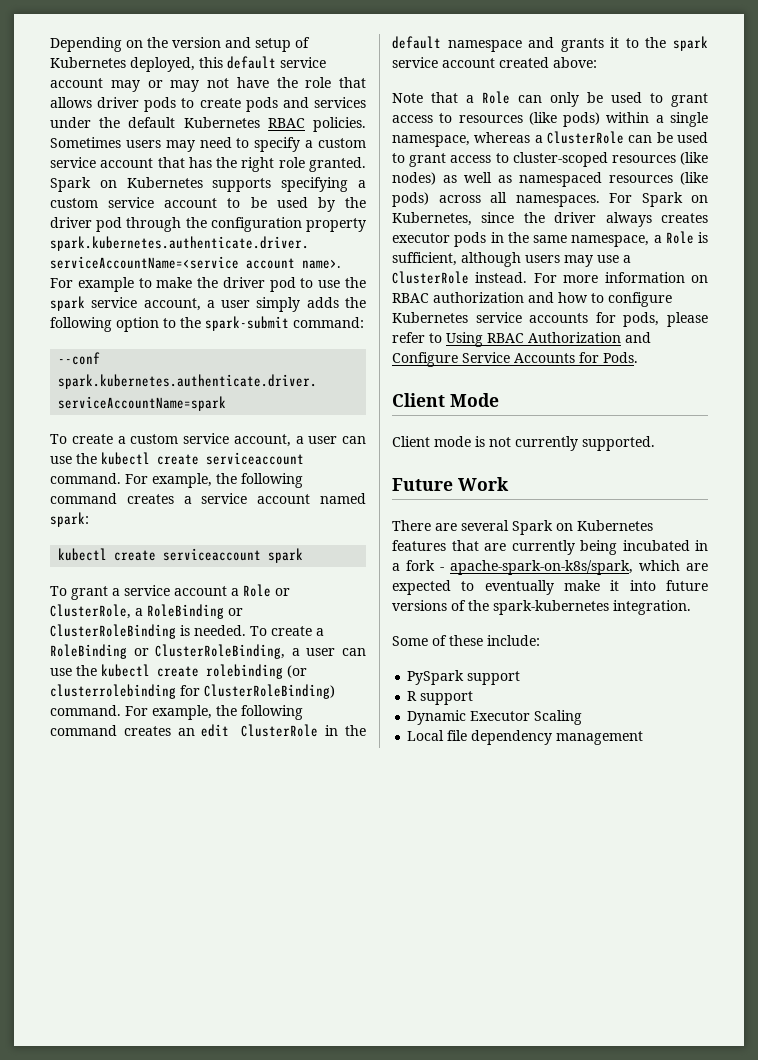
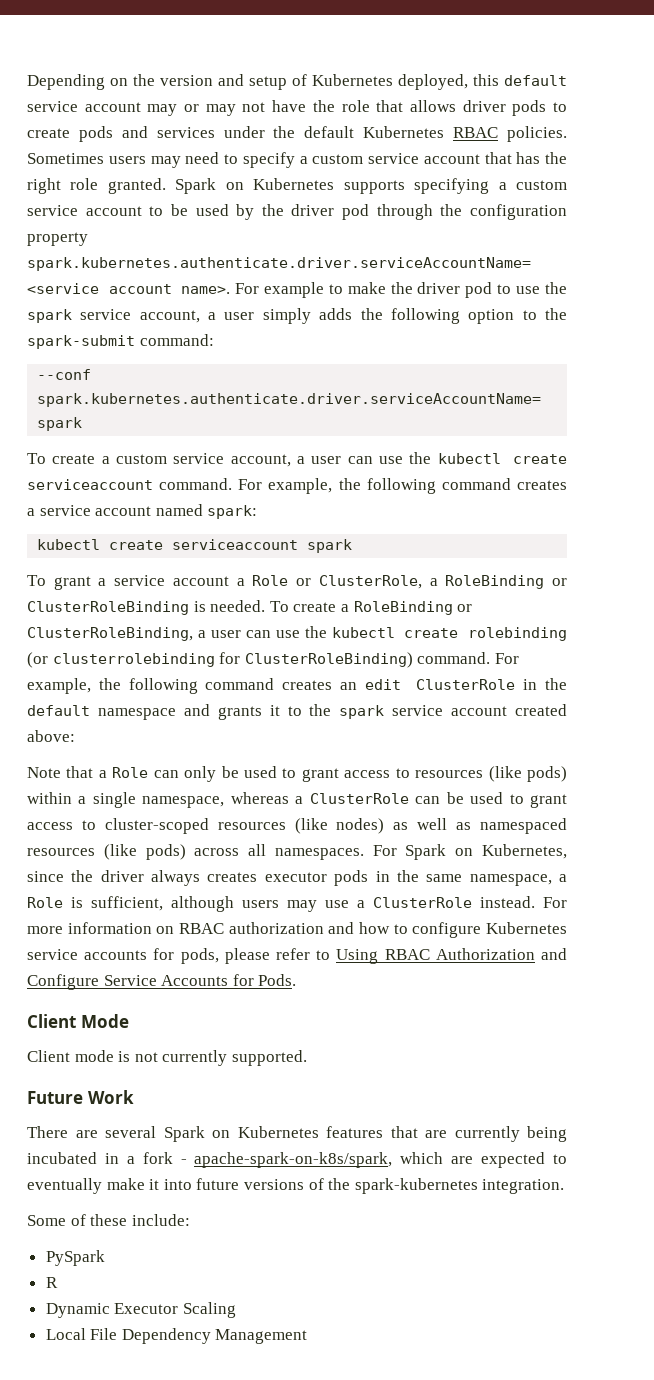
- PySpark support
+ PySpark
- R support
+ R
- Local file dependency management
+ Local File Dependency Management

